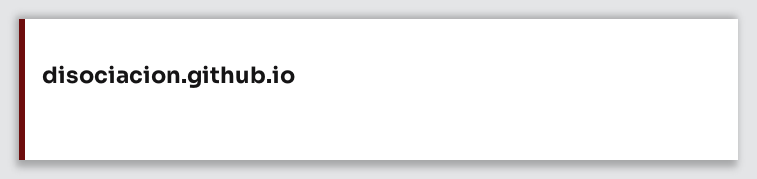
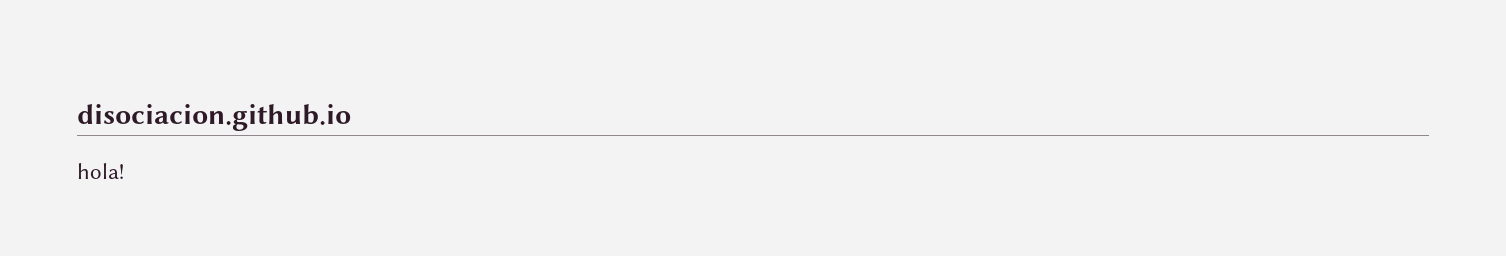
+ hola!

